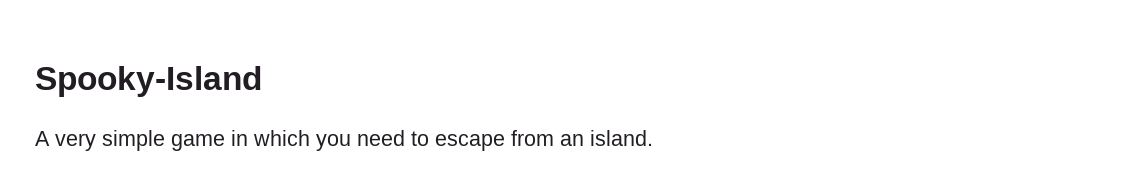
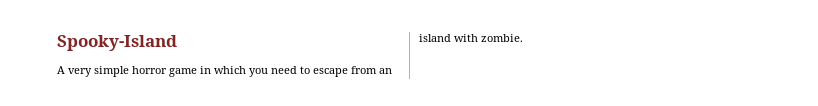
- A very simple game in which you need to escape from an island.
+ A very simple horror game in which you need to escape from an island with zombie.

